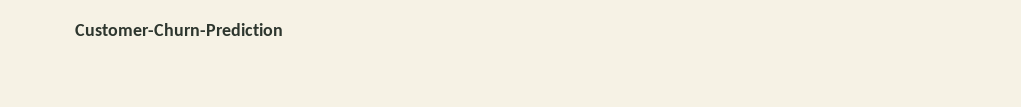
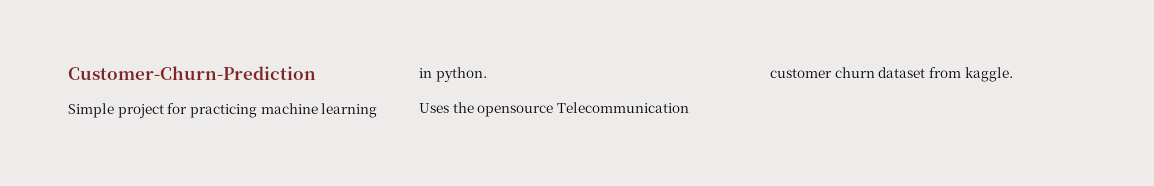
+ Simple project for practicing machine learning in python.
+ Uses the opensource Telecommunication customer churn dataset from kaggle.

